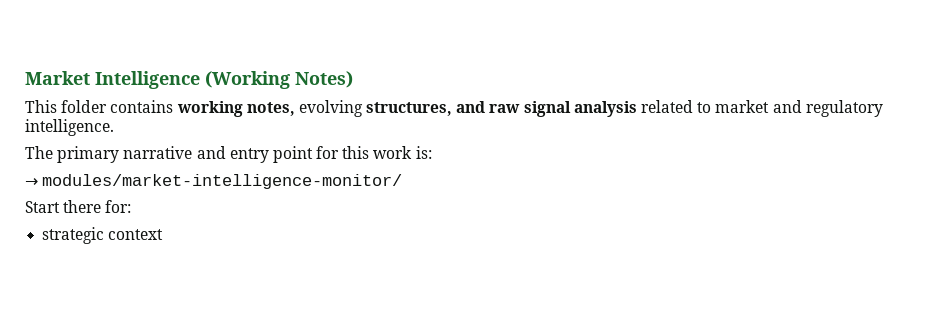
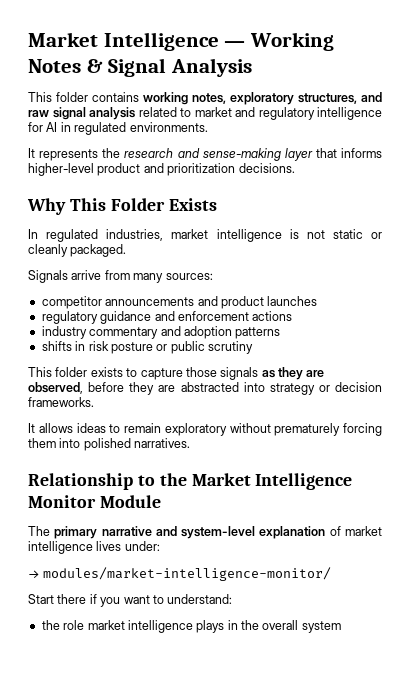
- Market Intelligence (Working Notes)
+ Market Intelligence — Working Notes & Signal Analysis
- This folder contains working notes, evolving structures, and raw signal analysis related to market and regulatory intelligence.
- The primary narrative and entry point for this work is:
+ This folder contains working notes, exploratory structures, and raw signal analysis related to market and regulatory intelligence for AI in regulated environments.
+ It represents the research and sense-making layer that informs higher-level product and prioritization decisions.
+ Why This Folder Exists
+ In regulated industries, market intelligence is not static or cleanly packaged.
+ Signals arrive from many sources:
+ competitor announcements and product launches
+ regulatory guidance and enforcement actions
+ industry commentary and adoption patterns
+ shifts in risk posture or public scrutiny
+ This folder exists to capture those signals as they are observed, before they are abstracted into strategy or decision frameworks.
+ It allows ideas to remain exploratory without prematurely forcing them into polished narratives.
+ Relationship to the Market Intelligence Monitor Module
+ The primary narrative and system-level explanation of market intelligence lives under:
  → modules/market-intelligence-monitor/
- Start there for:
- strategic context
+ Start there if you want to understand:
+ the role market intelligence plays in the overall system

